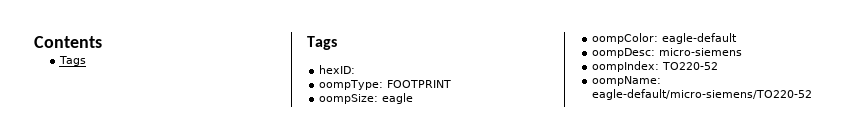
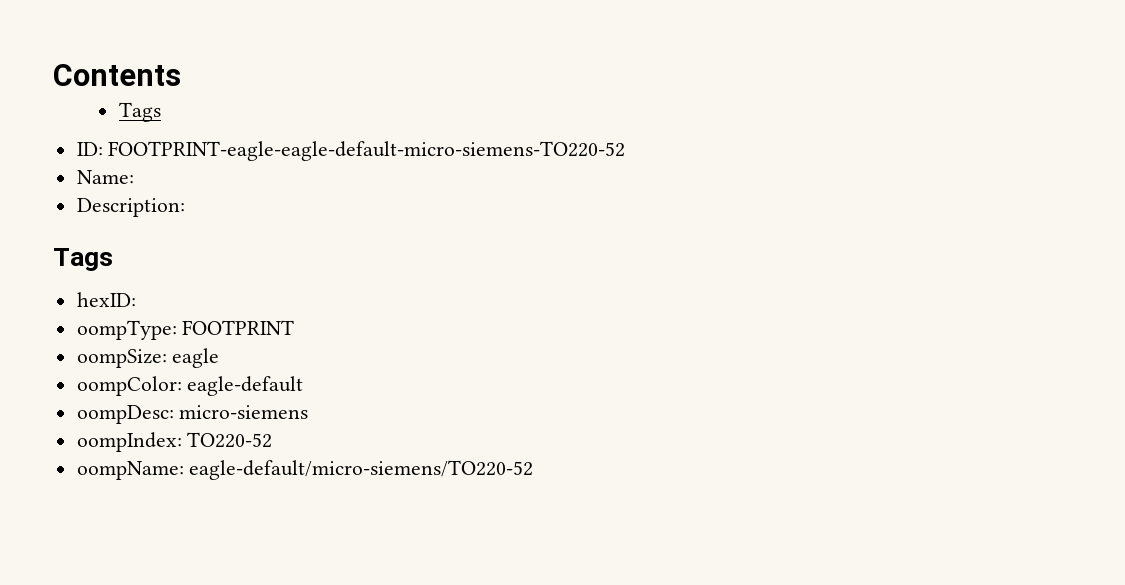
+ ID: FOOTPRINT-eagle-eagle-default-micro-siemens-TO220-52
+ Name:
+ Description:

